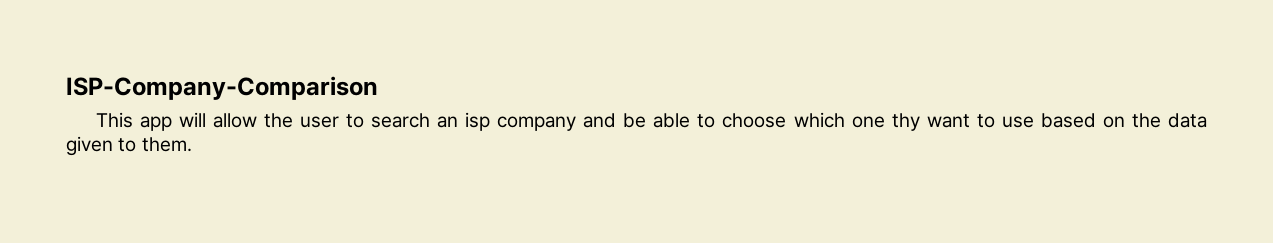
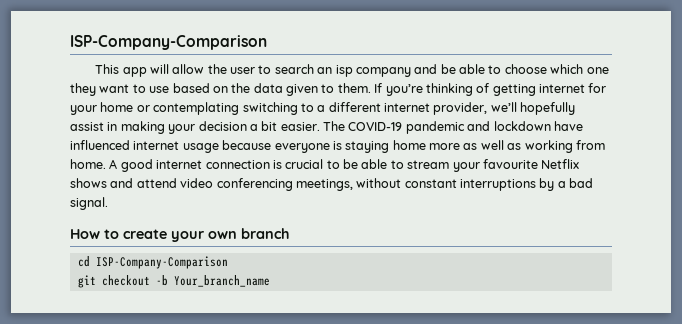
- This app will allow the user to search an isp company and be able to choose which one thy want to use based on the data given to them.
+ This app will allow the user to search an isp company and be able to choose which one they want to use based on the data given to them.
+ If you’re thinking of getting internet for your home or contemplating switching to a different internet provider, we’ll hopefully assist in making your decision a bit easier. The COVID-19 pandemic and lockdown have influenced internet usage because everyone is staying home more as well as working from home. A good internet connection is crucial to be able to stream your favourite Netflix shows and attend video conferencing meetings, without constant interruptions by a bad signal.
+ How to create your own branch
+ cd ISP-Company-Comparison
+ git checkout -b Your_branch_name

